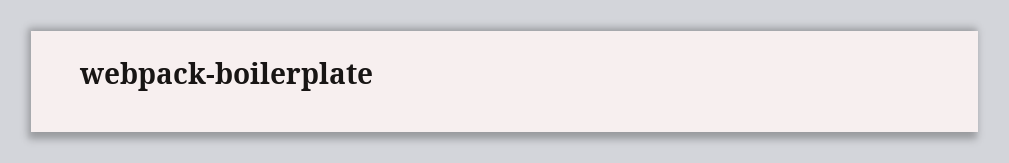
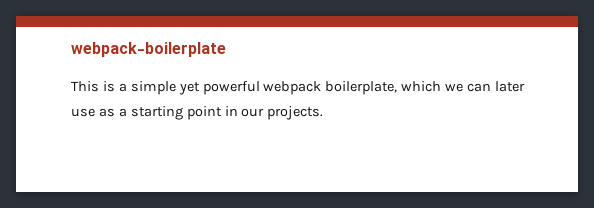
+ This is a simple yet powerful webpack boilerplate, which we can later use as a starting point in our projects.

